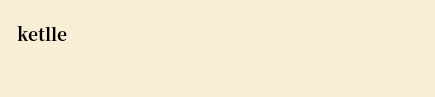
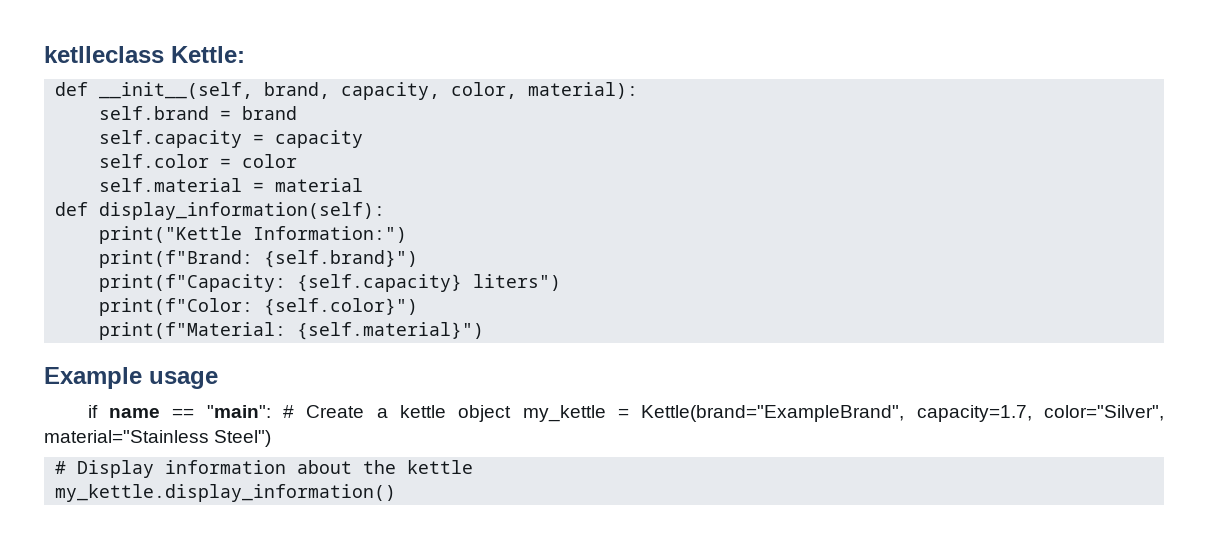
- ketlle
+ ketlleclass Kettle:
+ def __init__(self, brand, capacity, color, material):
+ self.brand = brand
+ self.capacity = capacity
+ self.color = color
+ self.material = material
+ def display_information(self):
+ print("Kettle Information:")
+ print(f"Brand: {self.brand}")
+ print(f"Capacity: {self.capacity} liters")
+ print(f"Color: {self.color}")
+ print(f"Material: {self.material}")
+ Example usage
+ if name == "main": # Create a kettle object my_kettle = Kettle(brand="ExampleBrand", capacity=1.7, color="Silver", material="Stainless Steel")
+ # Display information about the kettle
+ my_kettle.display_information()

